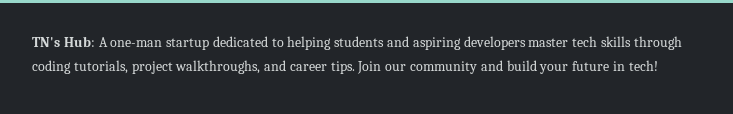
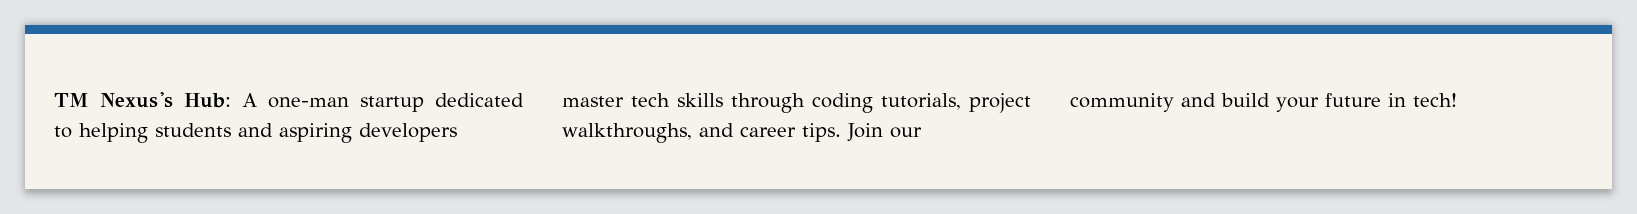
- TN's Hub: A one-man startup dedicated to helping students and aspiring developers master tech skills through coding tutorials, project walkthroughs, and career tips.
+ TM Nexus's Hub: A one-man startup dedicated to helping students and aspiring developers master tech skills through coding tutorials, project walkthroughs, and career tips.

